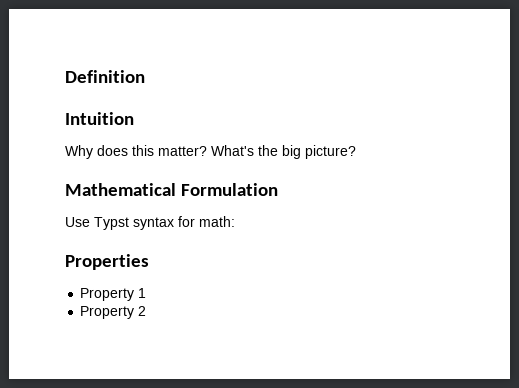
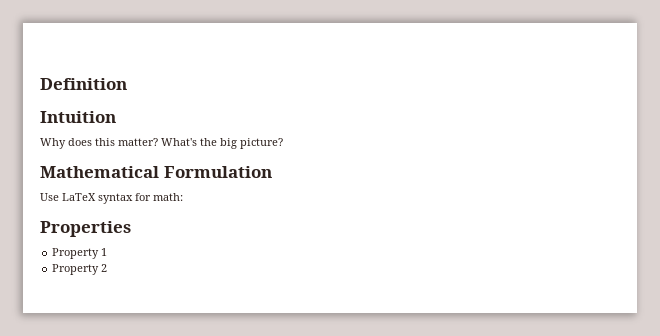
- Use Typst syntax for math:
+ Use LaTeX syntax for math:

